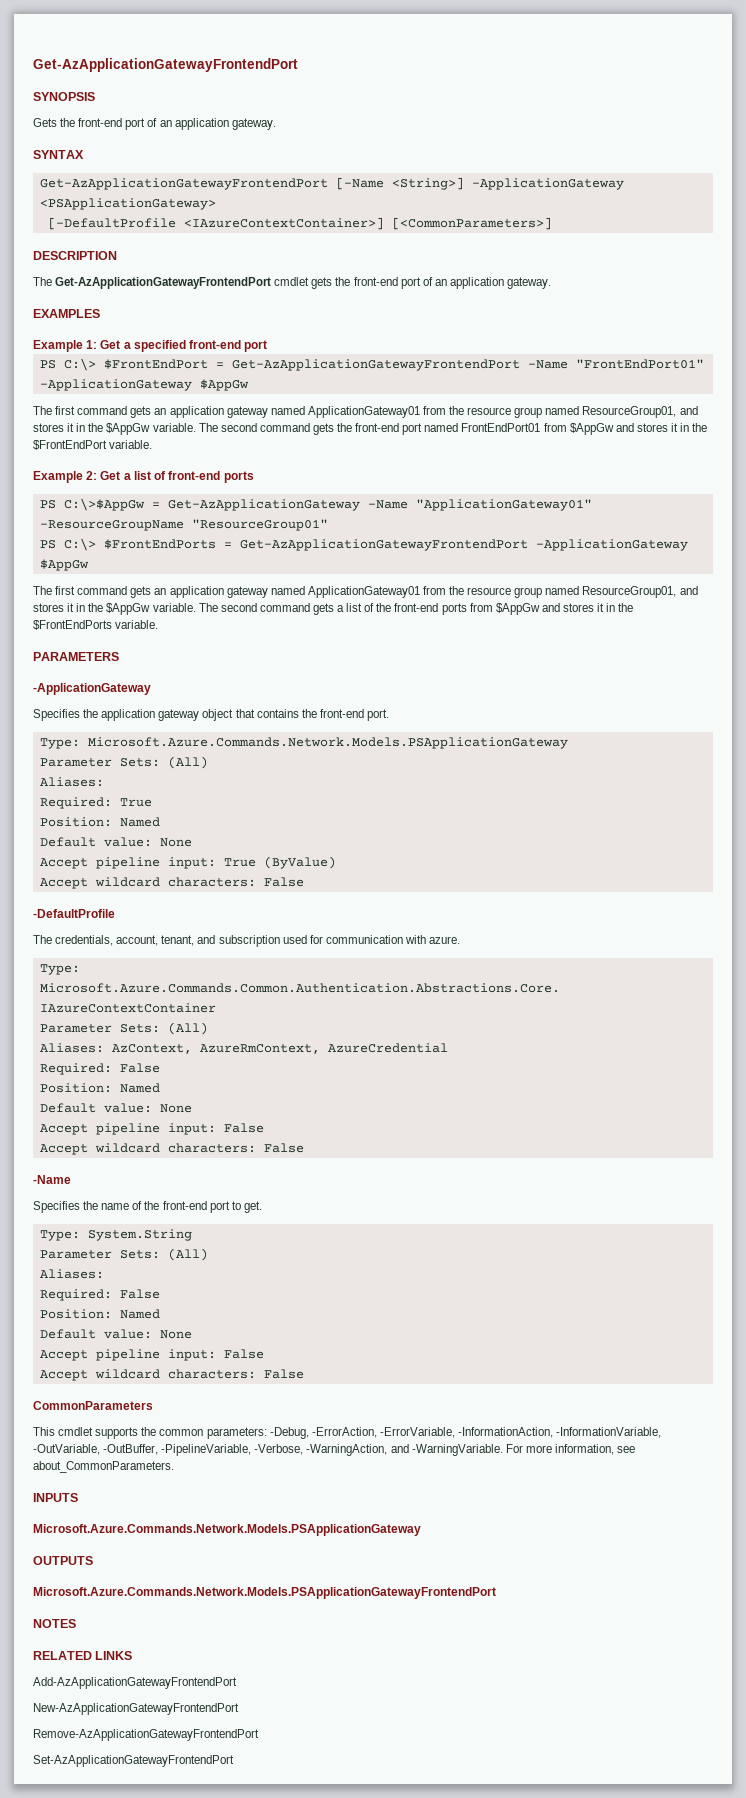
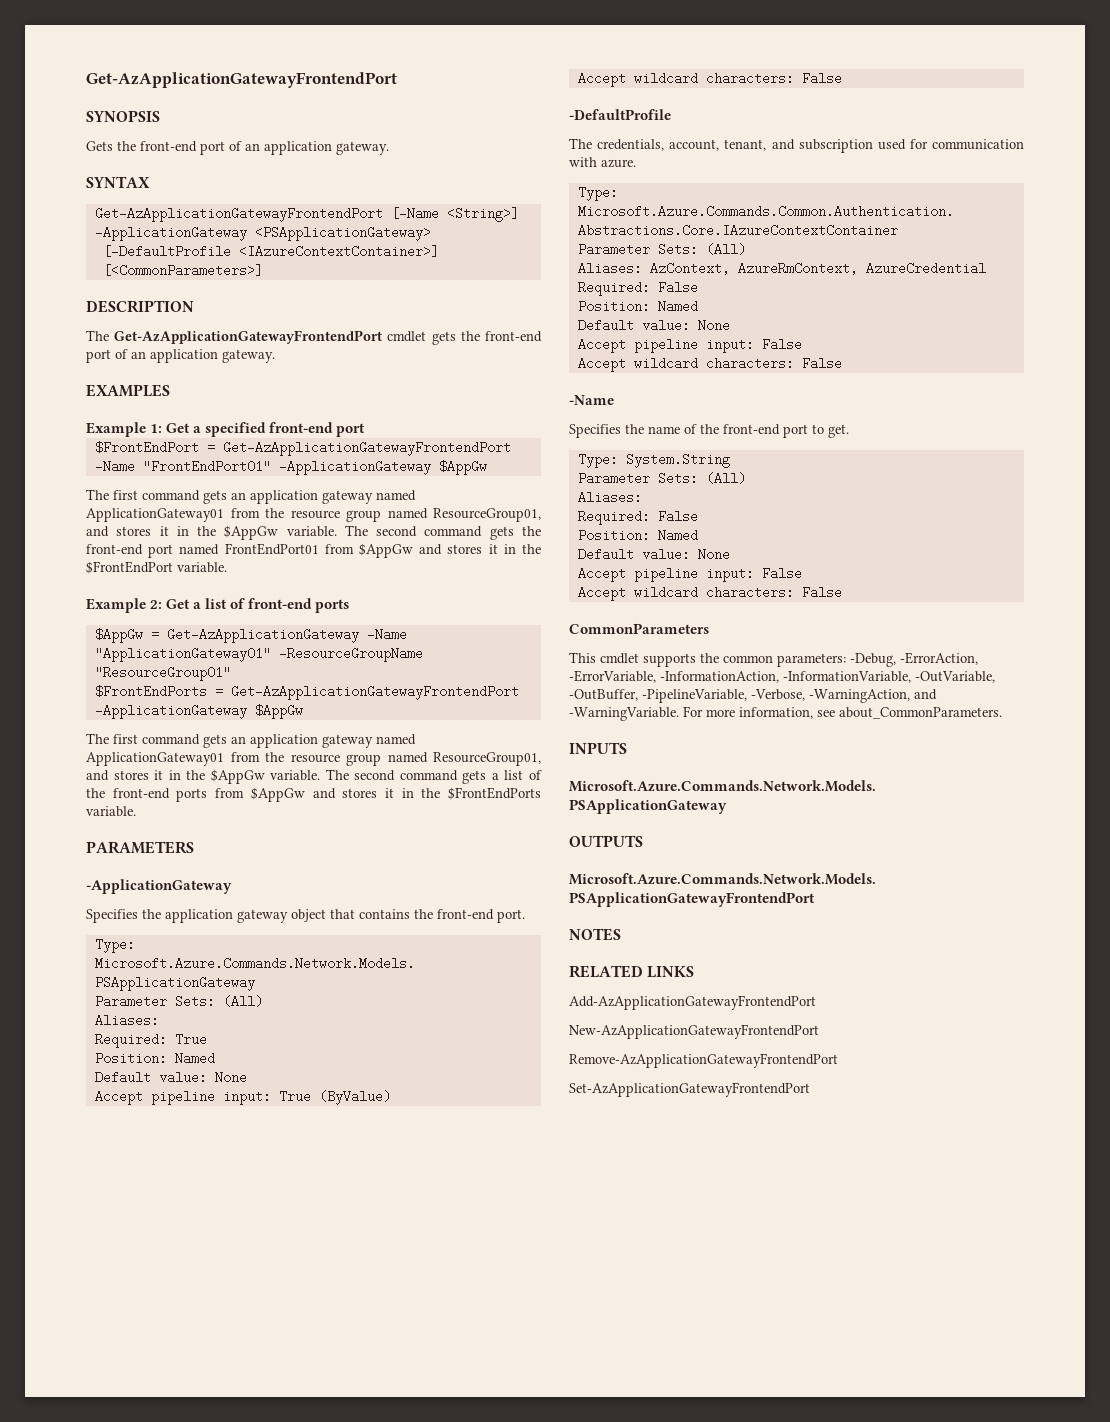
- PS C:\> $FrontEndPort = Get-AzApplicationGatewayFrontendPort -Name "FrontEndPort01" -ApplicationGateway $AppGw
+ $FrontEndPort = Get-AzApplicationGatewayFrontendPort -Name "FrontEndPort01" -ApplicationGateway $AppGw
- PS C:\>$AppGw = Get-AzApplicationGateway -Name "ApplicationGateway01" -ResourceGroupName "ResourceGroup01"
+ $AppGw = Get-AzApplicationGateway -Name "ApplicationGateway01" -ResourceGroupName "ResourceGroup01"
- PS C:\> $FrontEndPorts = Get-AzApplicationGatewayFrontendPort -ApplicationGateway $AppGw
+ $FrontEndPorts = Get-AzApplicationGatewayFrontendPort -ApplicationGateway $AppGw

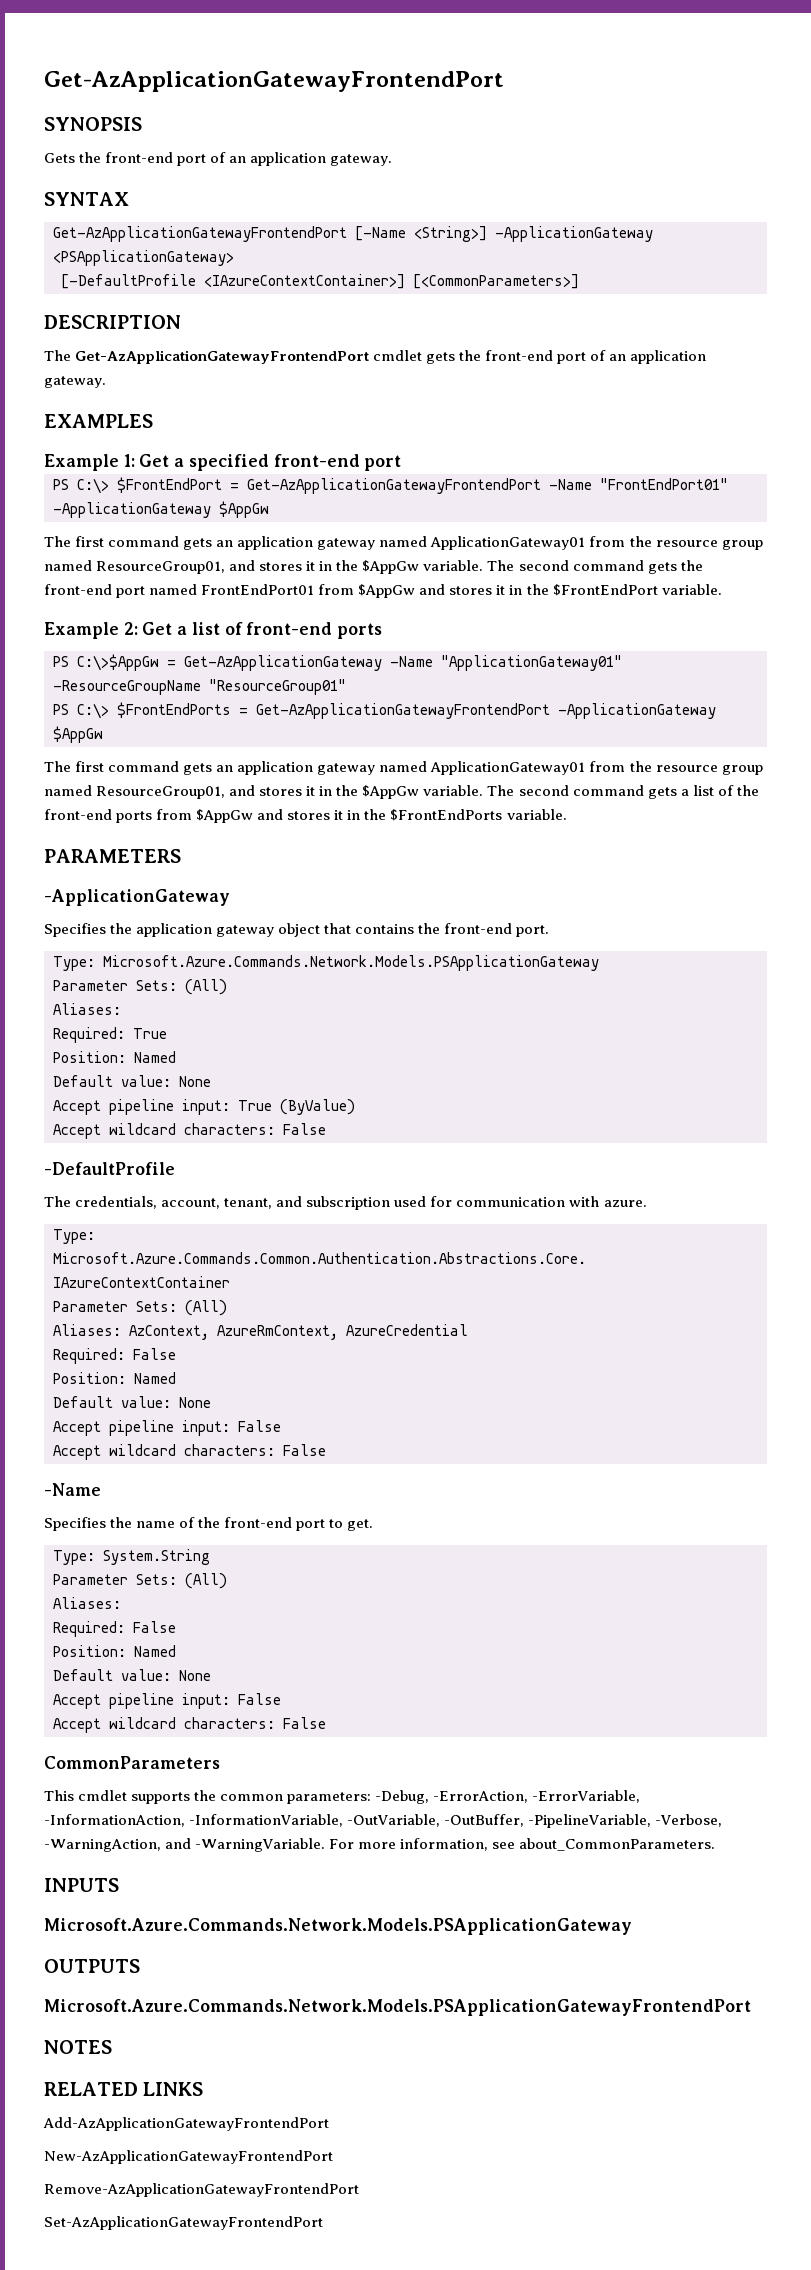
- $FrontEndPort = Get-AzApplicationGatewayFrontendPort -Name "FrontEndPort01" -ApplicationGateway $AppGw
+ PS C:\> $FrontEndPort = Get-AzApplicationGatewayFrontendPort -Name "FrontEndPort01" -ApplicationGateway $AppGw
- $AppGw = Get-AzApplicationGateway -Name "ApplicationGateway01" -ResourceGroupName "ResourceGroup01"
+ PS C:\>$AppGw = Get-AzApplicationGateway -Name "ApplicationGateway01" -ResourceGroupName "ResourceGroup01"
- $FrontEndPorts = Get-AzApplicationGatewayFrontendPort -ApplicationGateway $AppGw
+ PS C:\> $FrontEndPorts = Get-AzApplicationGatewayFrontendPort -ApplicationGateway $AppGw

